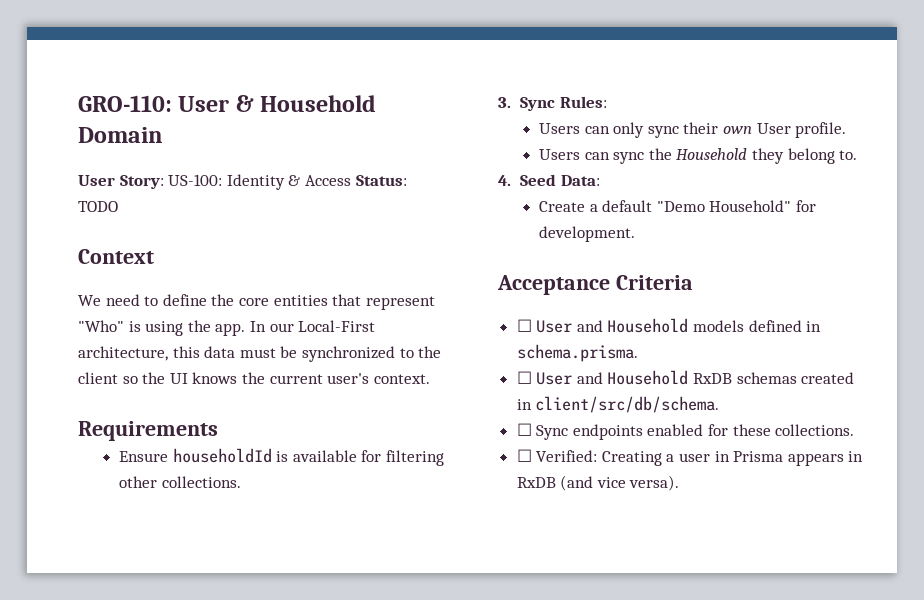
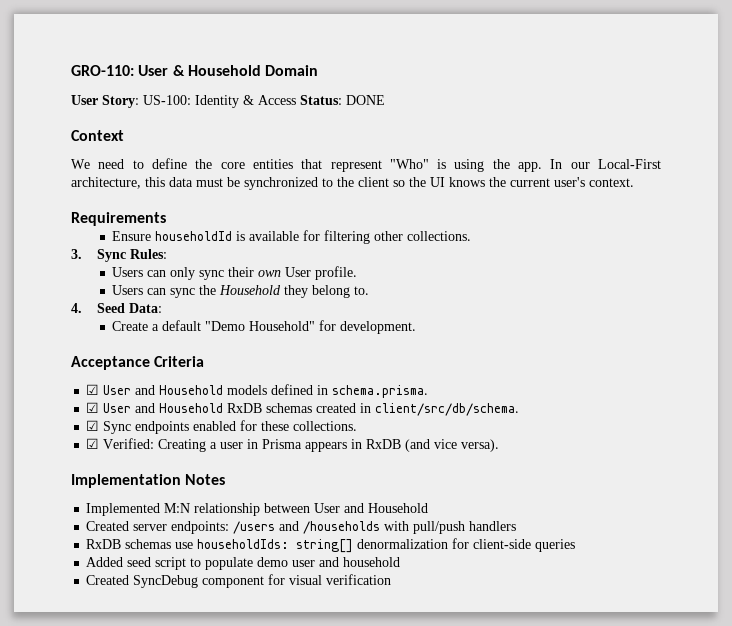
- User Story: US-100: Identity & Access Status: TODO
+ User Story: US-100: Identity & Access Status: DONE
- ☐ User and Household models defined in schema.prisma.
+ ☑ User and Household models defined in schema.prisma.
- ☐ User and Household RxDB schemas created in client/src/db/schema.
+ ☑ User and Household RxDB schemas created in client/src/db/schema.
- ☐ Sync endpoints enabled for these collections.
+ ☑ Sync endpoints enabled for these collections.
- ☐ Verified: Creating a user in Prisma appears in RxDB (and vice versa).
+ ☑ Verified: Creating a user in Prisma appears in RxDB (and vice versa).
+ Implementation Notes
+ Implemented M:N relationship between User and Household
+ Created server endpoints: /users and /households with pull/push handlers
+ RxDB schemas use householdIds: string[] denormalization for client-side queries
+ Added seed script to populate demo user and household
+ Created SyncDebug component for visual verification

